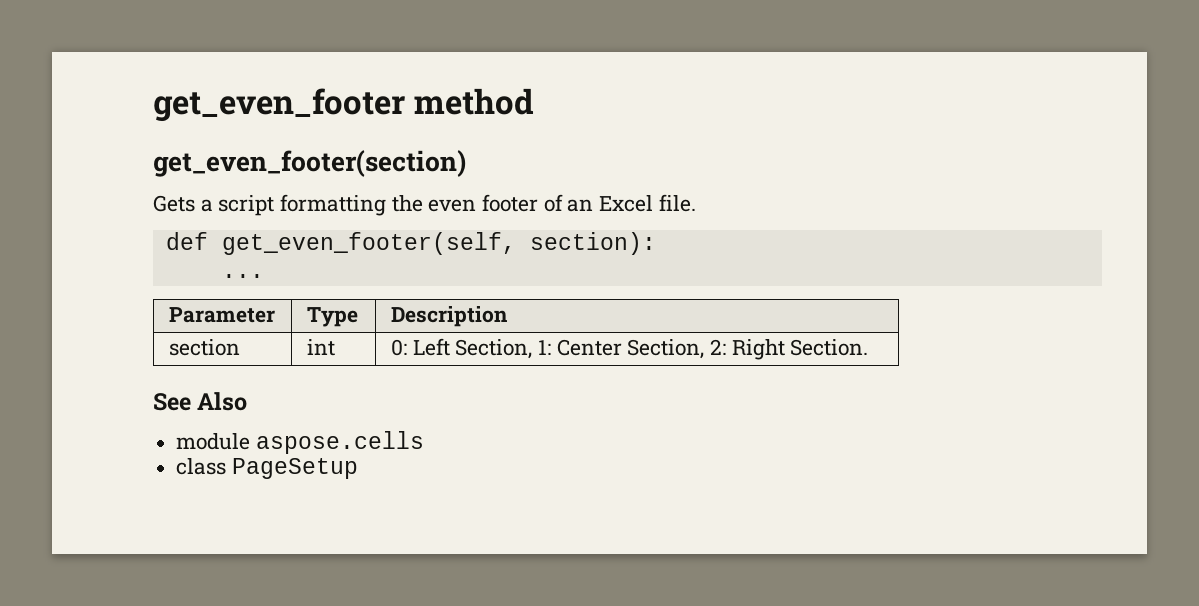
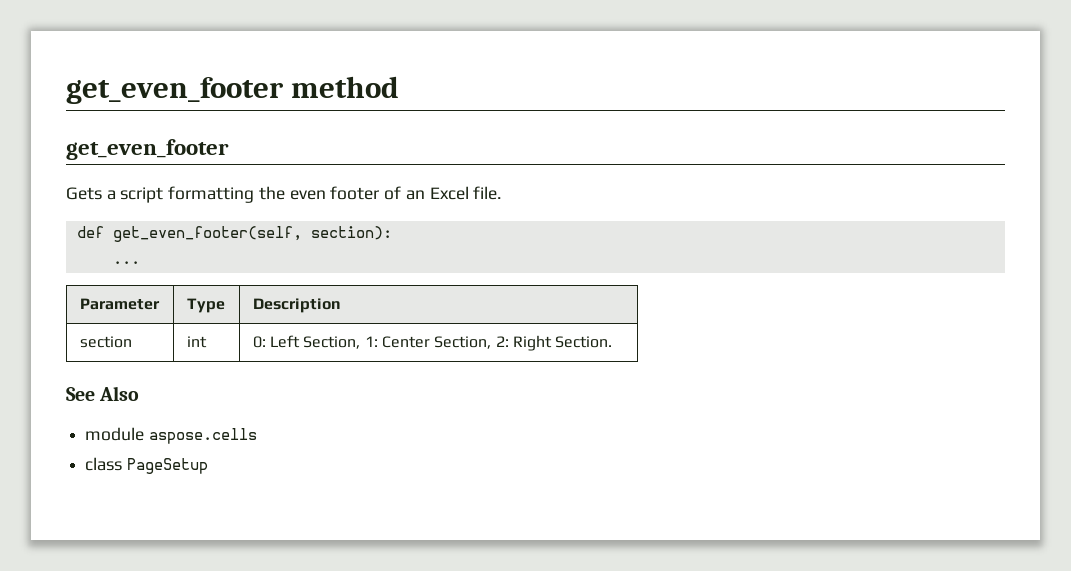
  get_even_footer method
- get_even_footer(section)
+ get_even_footer

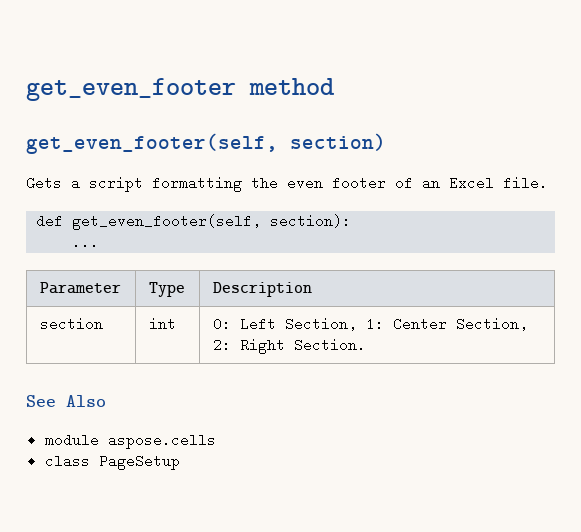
  get_even_footer method
- get_even_footer
+ get_even_footer(self, section)

